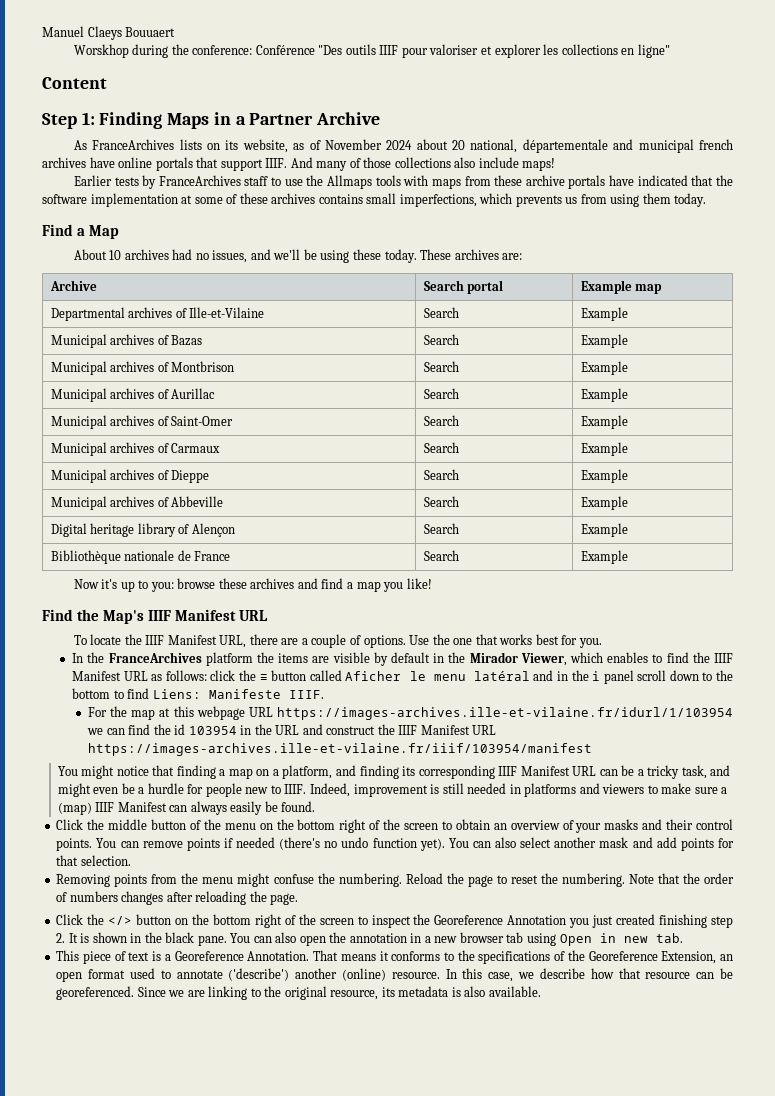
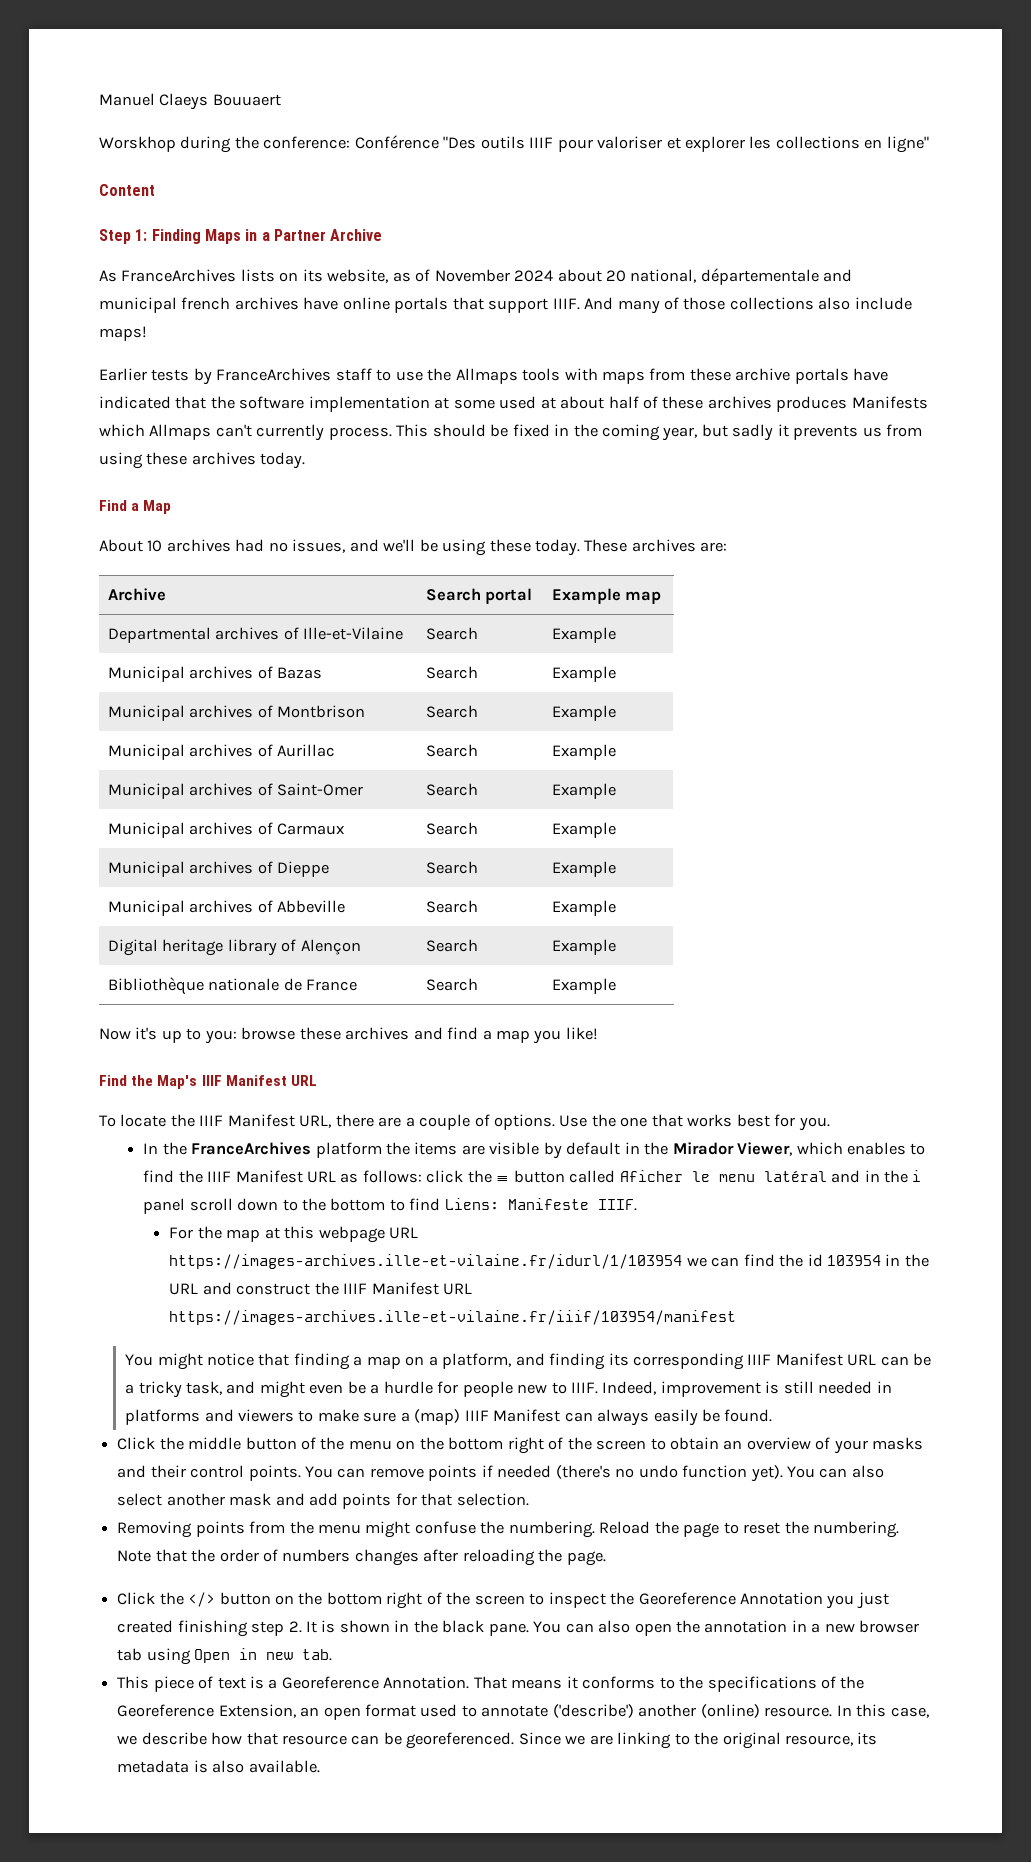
- Earlier tests by FranceArchives staff to use the Allmaps tools with maps from these archive portals have indicated that the software implementation at some of these archives contains small imperfections, which prevents us from using them today.
+ Earlier tests by FranceArchives staff to use the Allmaps tools with maps from these archive portals have indicated that the software implementation at some used at about half of these archives produces Manifests which Allmaps can't currently process. This should be fixed in the coming year, but sadly it prevents us from using these archives today.

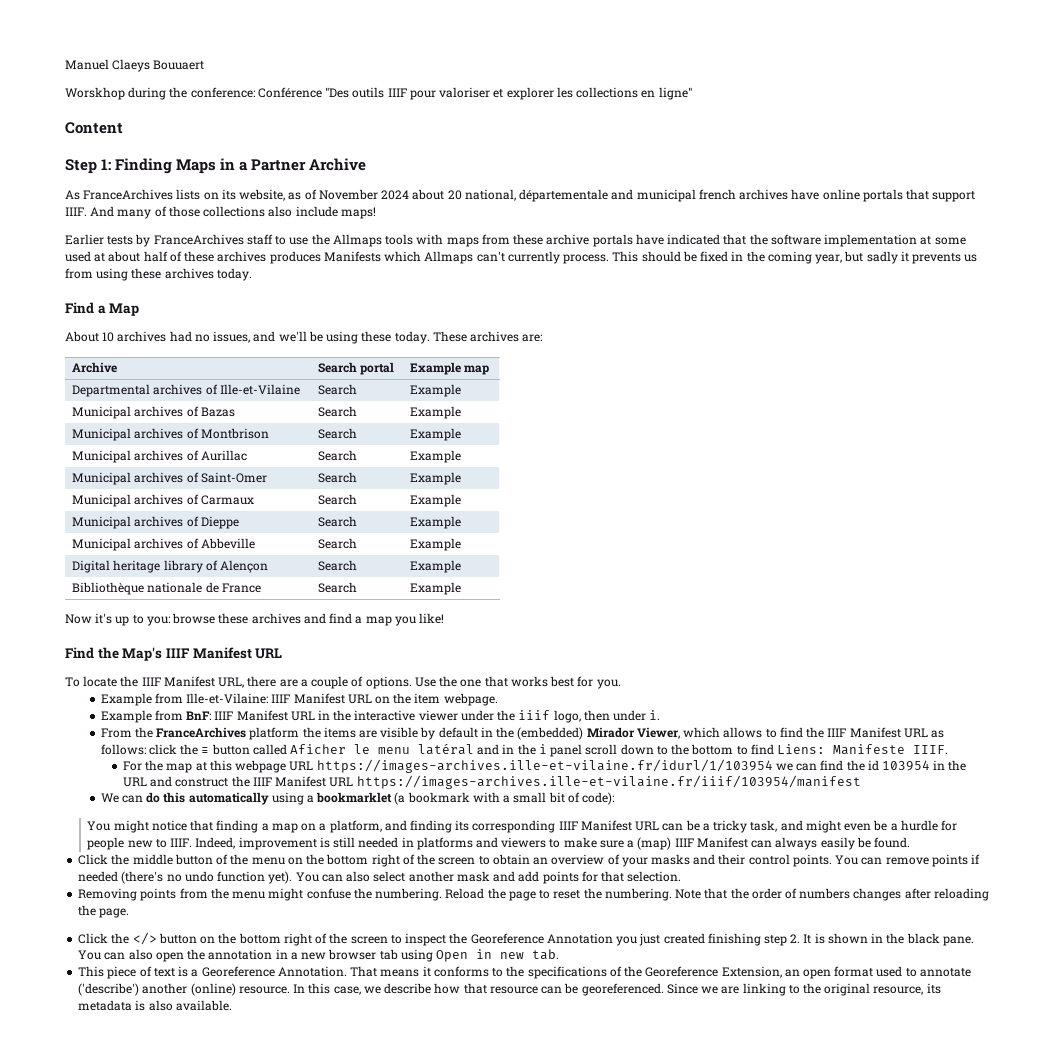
- In the FranceArchives platform the items are visible by default in the Mirador Viewer, which enables to find the IIIF Manifest URL as follows: click the ≡ button called Aficher le menu latéral and in the i panel scroll down to the bottom to find Liens: Manifeste IIIF.
+ Example from Ille-et-Vilaine: IIIF Manifest URL on the item webpage.
+ Example from BnF: IIIF Manifest URL in the interactive viewer under the iiif logo, then under i.
+ From the FranceArchives platform the items are visible by default in the (embedded) Mirador Viewer, which allows to find the IIIF Manifest URL as follows: click the ≡ button called Aficher le menu latéral and in the i panel scroll down to the bottom to find Liens: Manifeste IIIF.
+ We can do this automatically using a bookmarklet (a bookmark with a small bit of code):

